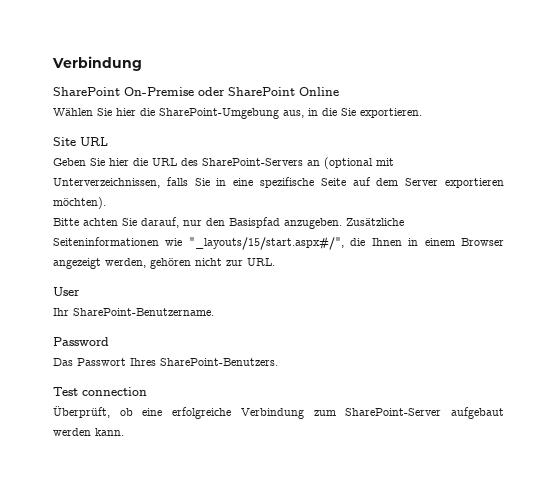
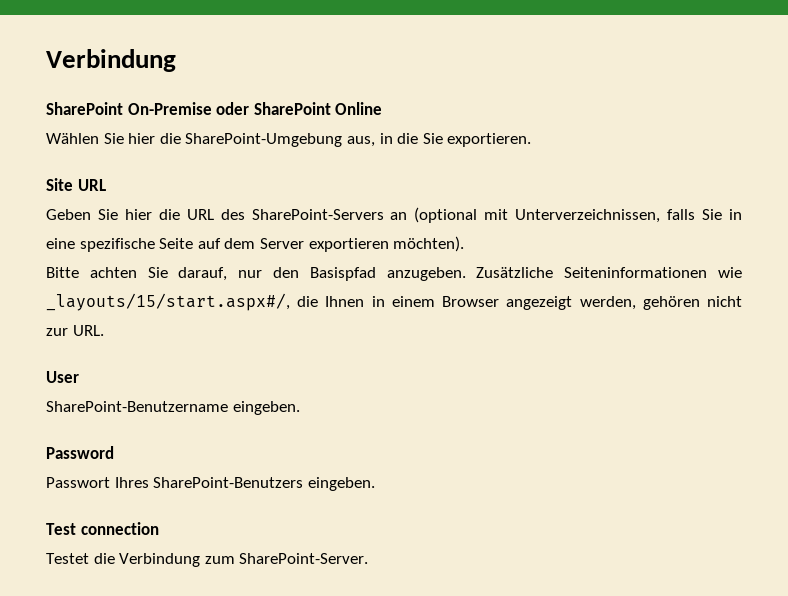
- Zusätzliche Seiteninformationen wie "_layouts/15/start.aspx#/", die Ihnen in einem Browser angezeigt werden, gehören nicht zur URL.
+ Zusätzliche Seiteninformationen wie _layouts/15/start.aspx#/, die Ihnen in einem Browser angezeigt werden, gehören nicht zur URL.
- Ihr SharePoint-Benutzername.
+ SharePoint-Benutzername eingeben.
- Das Passwort Ihres SharePoint-Benutzers.
+ Passwort Ihres SharePoint-Benutzers eingeben.
- Überprüft, ob eine erfolgreiche Verbindung zum SharePoint-Server aufgebaut werden kann.
+ Testet die Verbindung zum SharePoint-Server.

